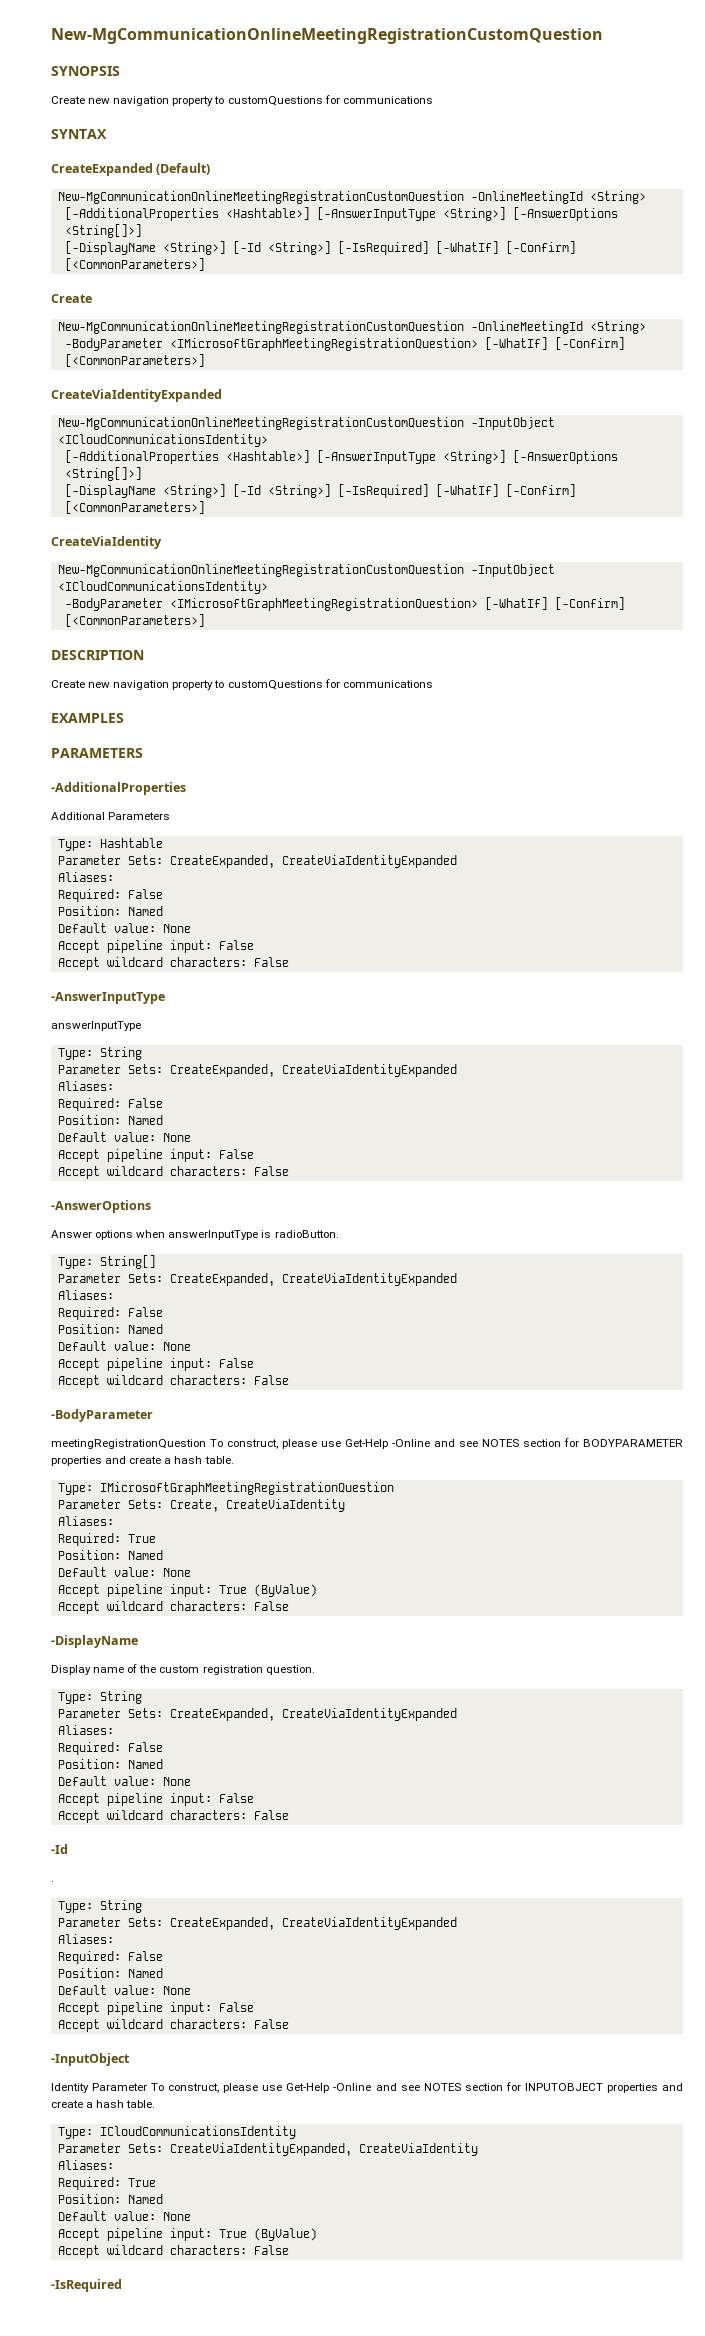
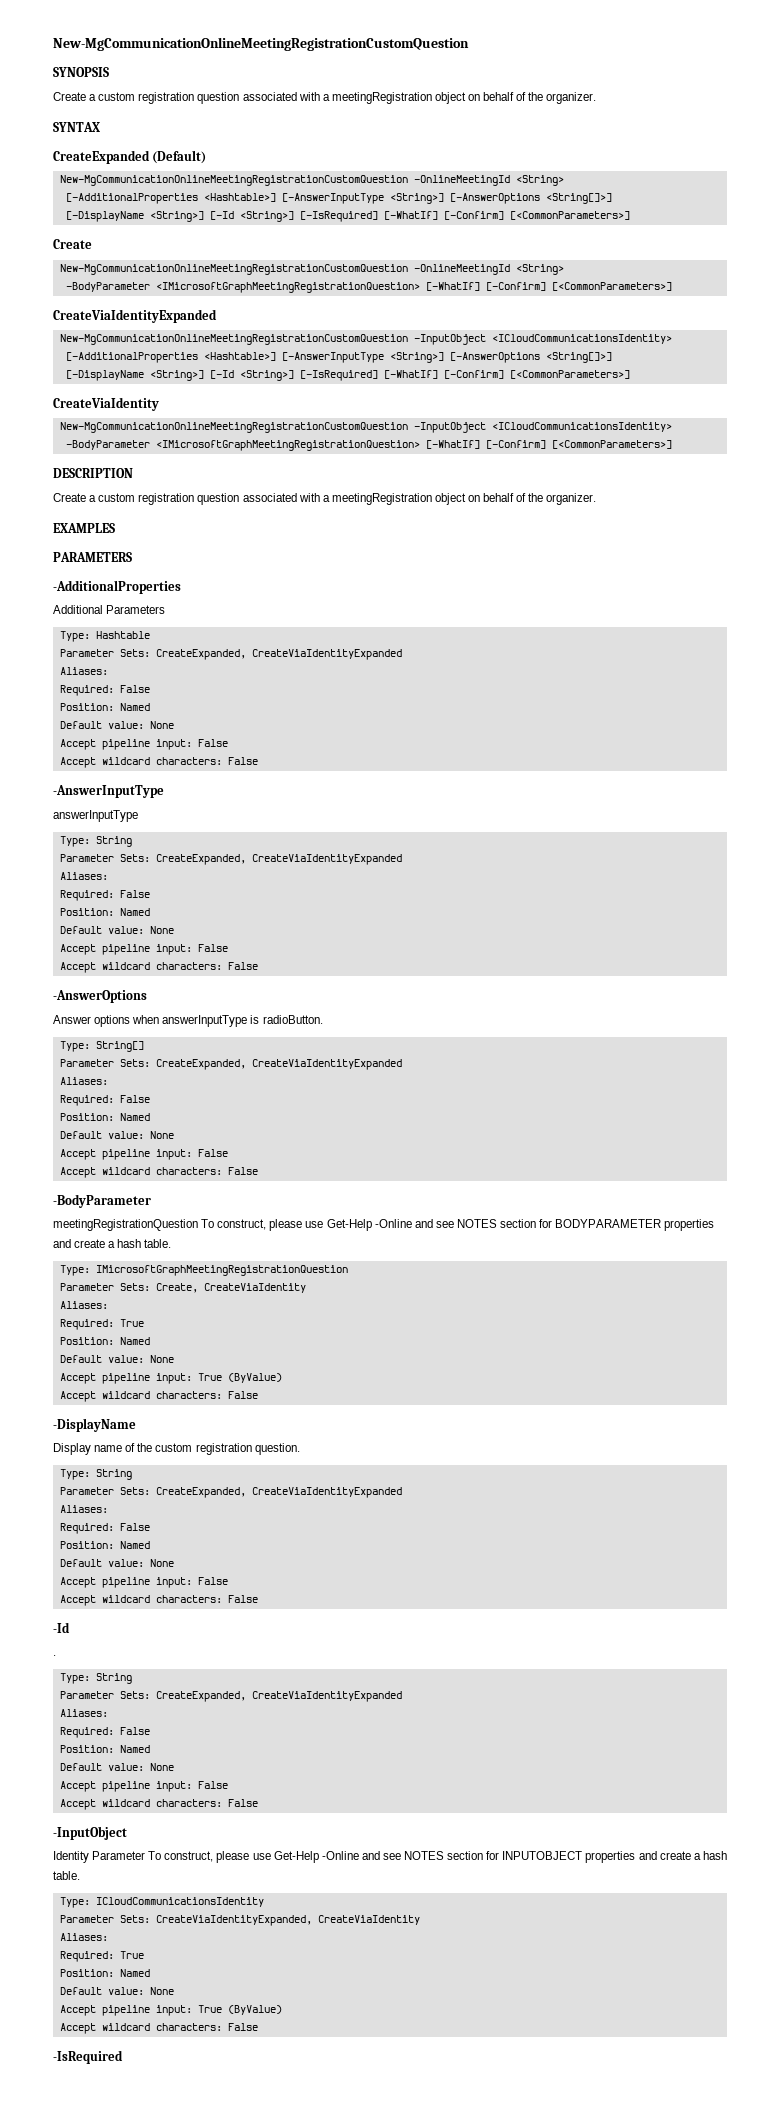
  SYNOPSIS
- Create new navigation property to customQuestions for communications
+ Create a custom registration question associated with a meetingRegistration object on behalf of the organizer.
  DESCRIPTION
- Create new navigation property to customQuestions for communications
+ Create a custom registration question associated with a meetingRegistration object on behalf of the organizer.

